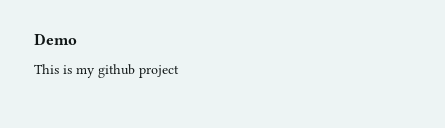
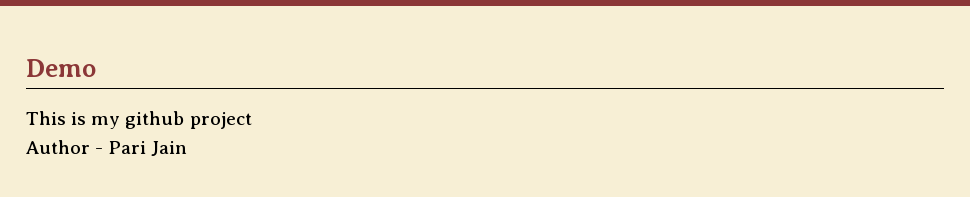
+ Author - Pari Jain

